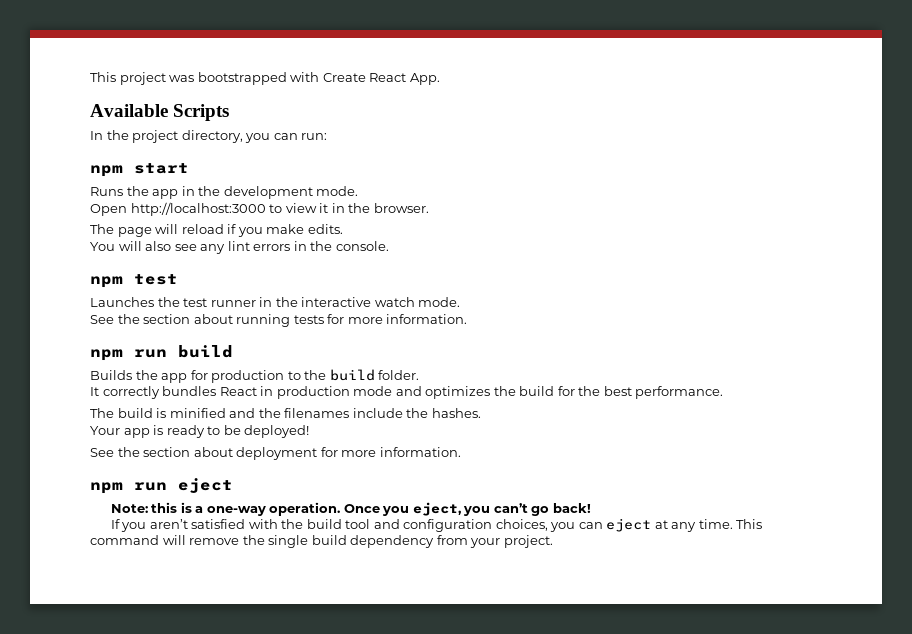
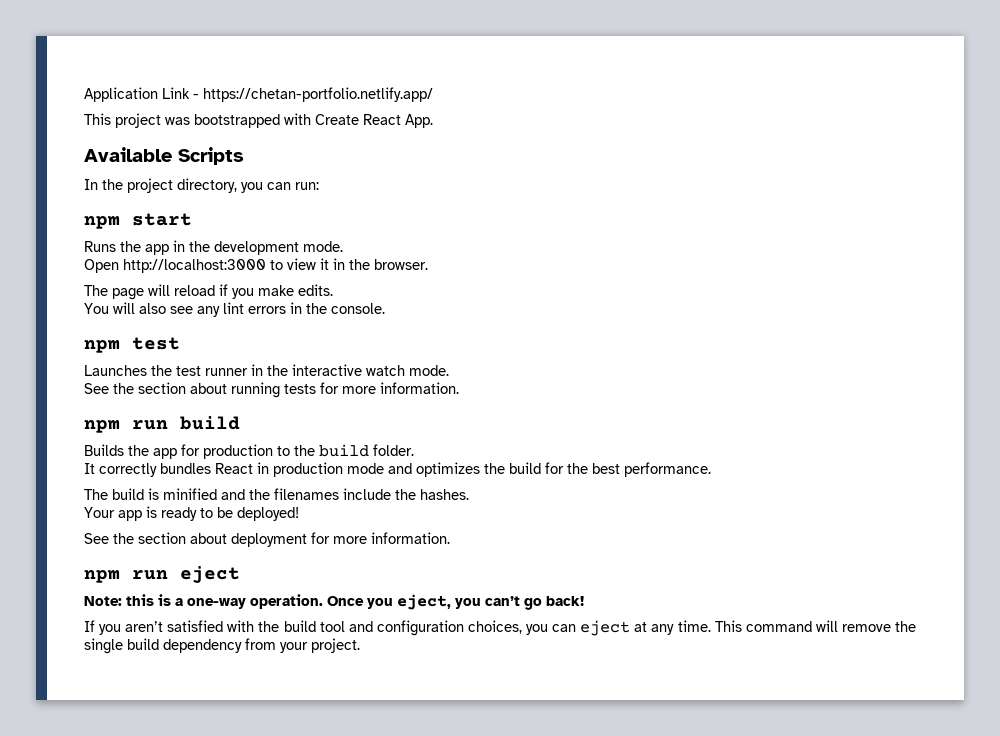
+ Application Link - https://chetan-portfolio.netlify.app/

